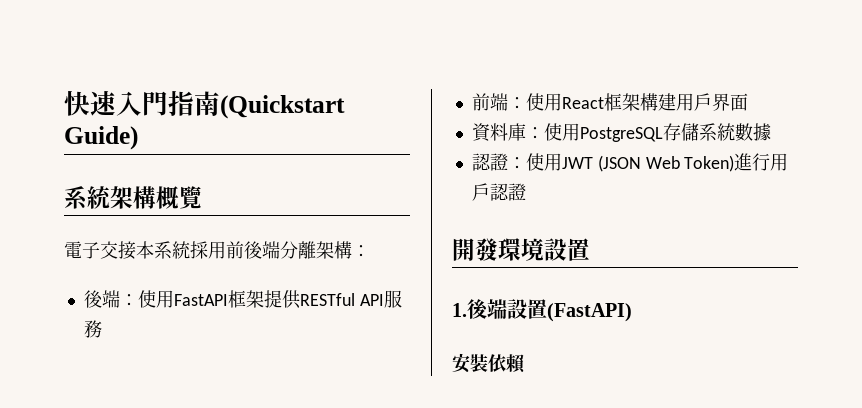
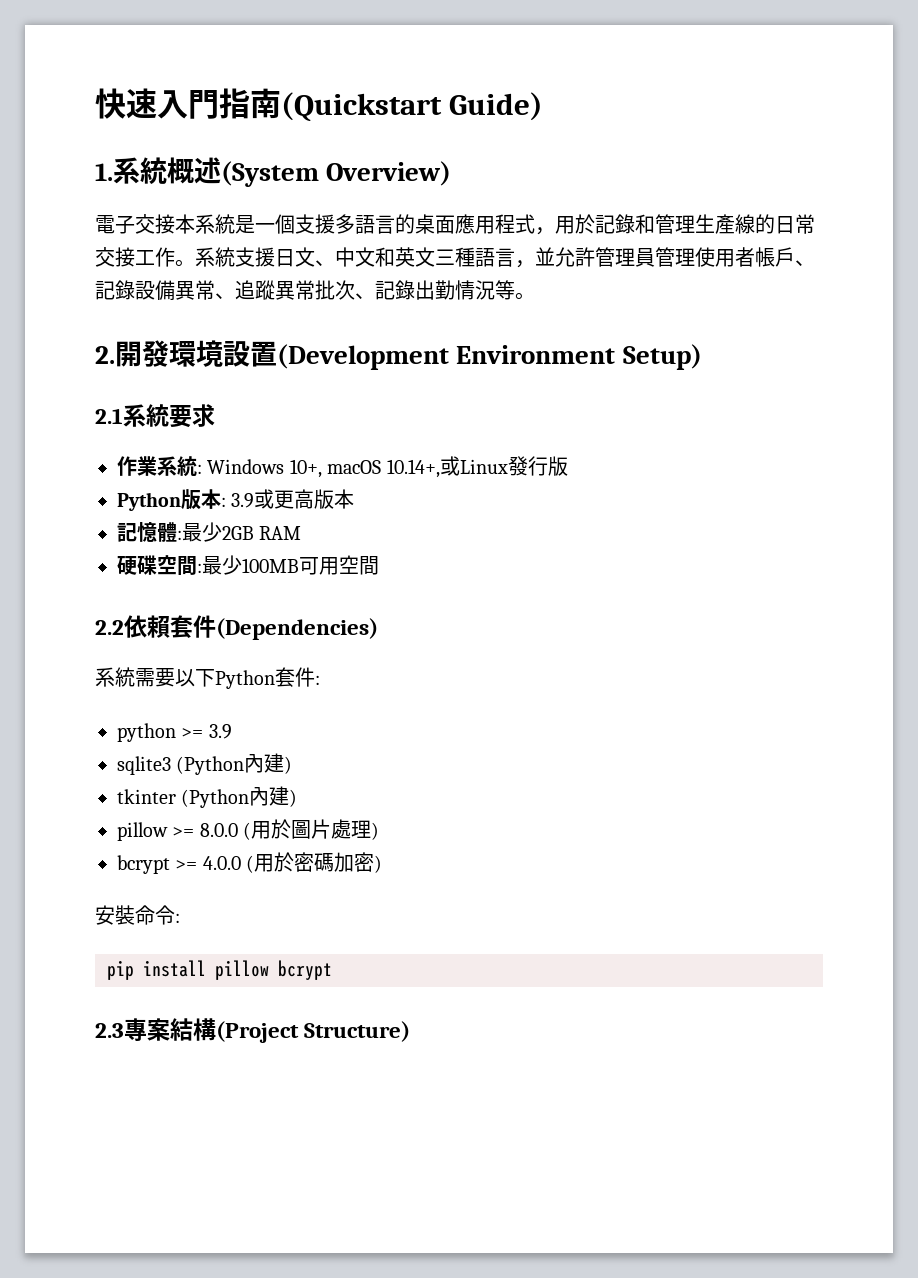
- 系統架構概覽
+ 1.系統概述(System Overview)
- 電子交接本系統採用前後端分離架構：
- 後端：使用FastAPI框架提供RESTful API服務
- 前端：使用React框架構建用戶界面
- 資料庫：使用PostgreSQL存儲系統數據
- 認證：使用JWT (JSON Web Token)進行用戶認證
- 開發環境設置
- 1.後端設置(FastAPI)
- 安裝依賴
+ 電子交接本系統是一個支援多語言的桌面應用程式，用於記錄和管理生產線的日常交接工作。系統支援日文、中文和英文三種語言，並允許管理員管理使用者帳戶、記錄設備異常、追蹤異常批次、記錄出勤情況等。
+ 2.開發環境設置(Development Environment Setup)
+ 2.1系統要求
+ 作業系統: Windows 10+, macOS 10.14+,或Linux發行版
+ Python版本: 3.9或更高版本
+ 記憶體:最少2GB RAM
+ 硬碟空間:最少100MB可用空間
+ 2.2依賴套件(Dependencies)
+ 系統需要以下Python套件:
+ python >= 3.9
+ sqlite3 (Python內建)
+ tkinter (Python內建)
+ pillow >= 8.0.0 (用於圖片處理)
+ bcrypt >= 4.0.0 (用於密碼加密)
+ 安裝命令:
+ pip install pillow bcrypt
+ 2.3專案結構(Project Structure)

